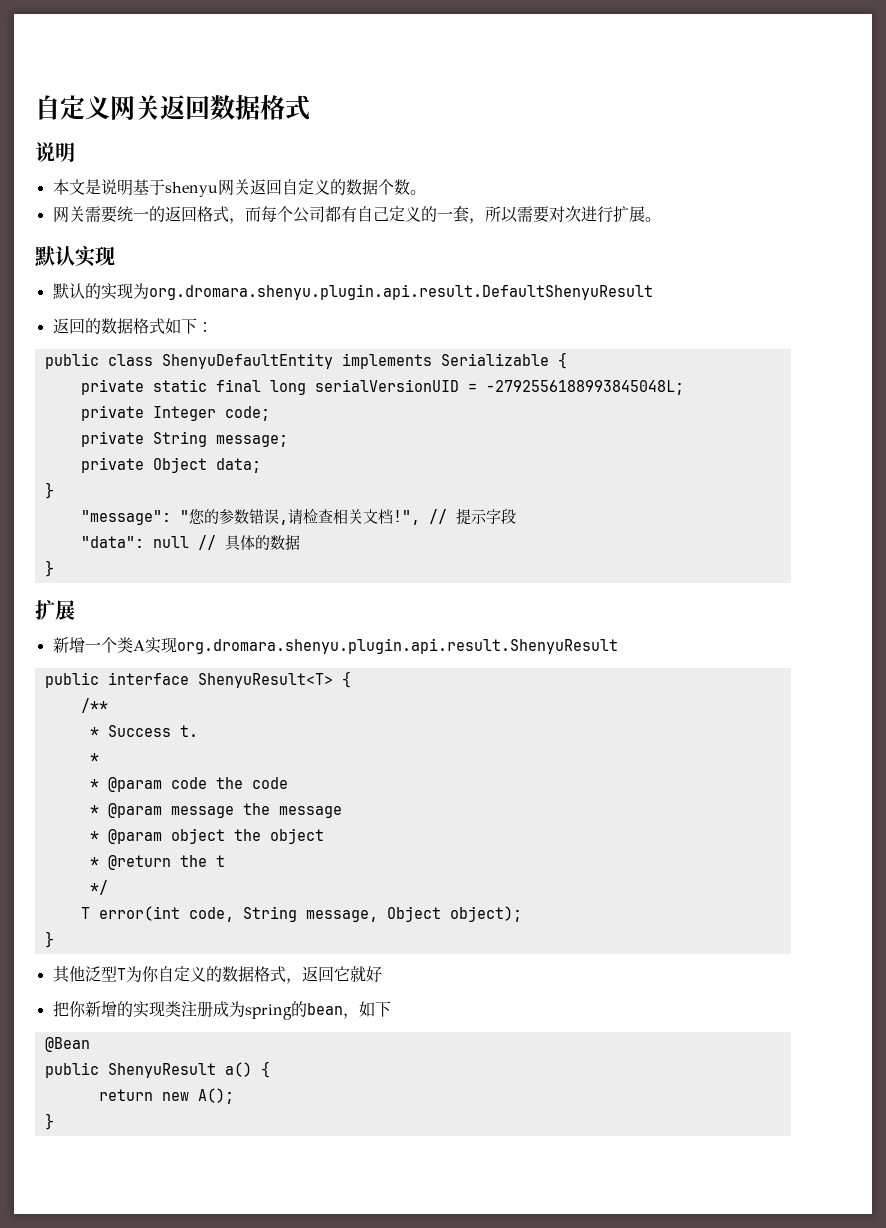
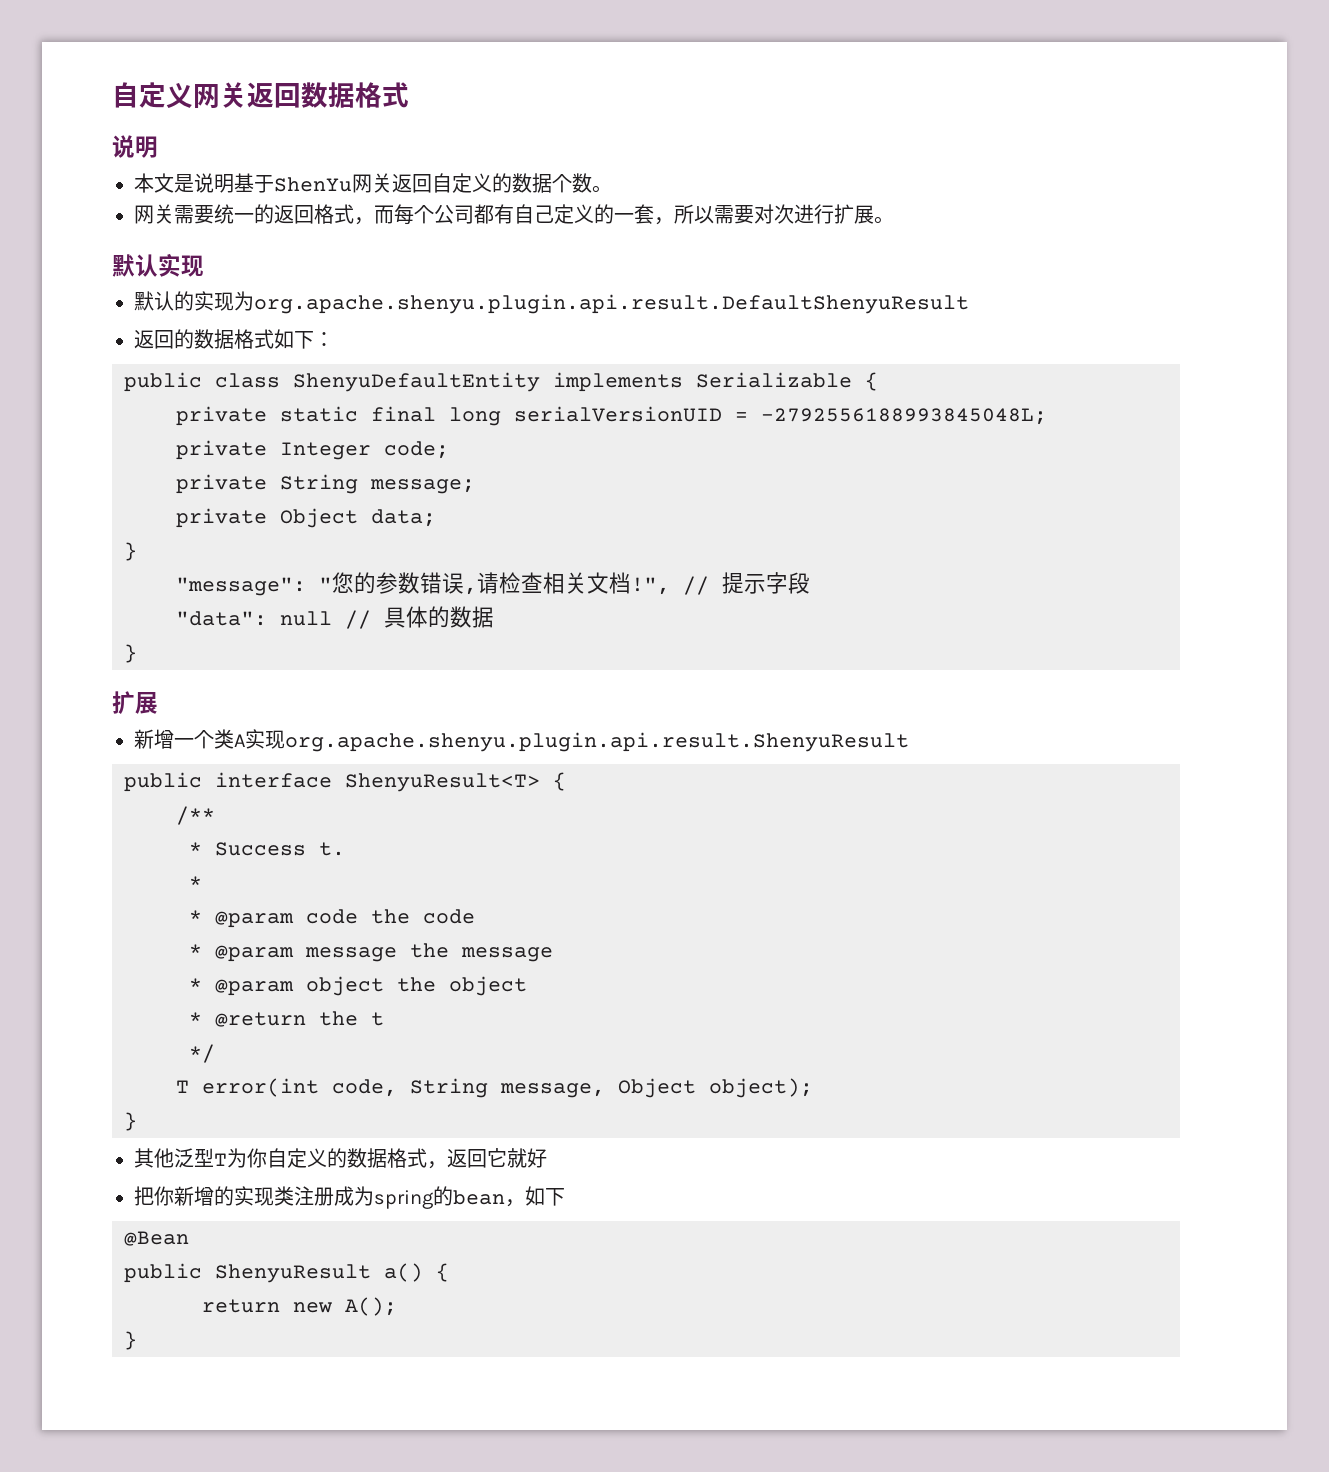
- 本文是说明基于shenyu网关返回自定义的数据个数。
+ 本文是说明基于ShenYu网关返回自定义的数据个数。
- 默认的实现为org.dromara.shenyu.plugin.api.result.DefaultShenyuResult
+ 默认的实现为org.apache.shenyu.plugin.api.result.DefaultShenyuResult
- 新增一个类A实现org.dromara.shenyu.plugin.api.result.ShenyuResult
+ 新增一个类A实现org.apache.shenyu.plugin.api.result.ShenyuResult

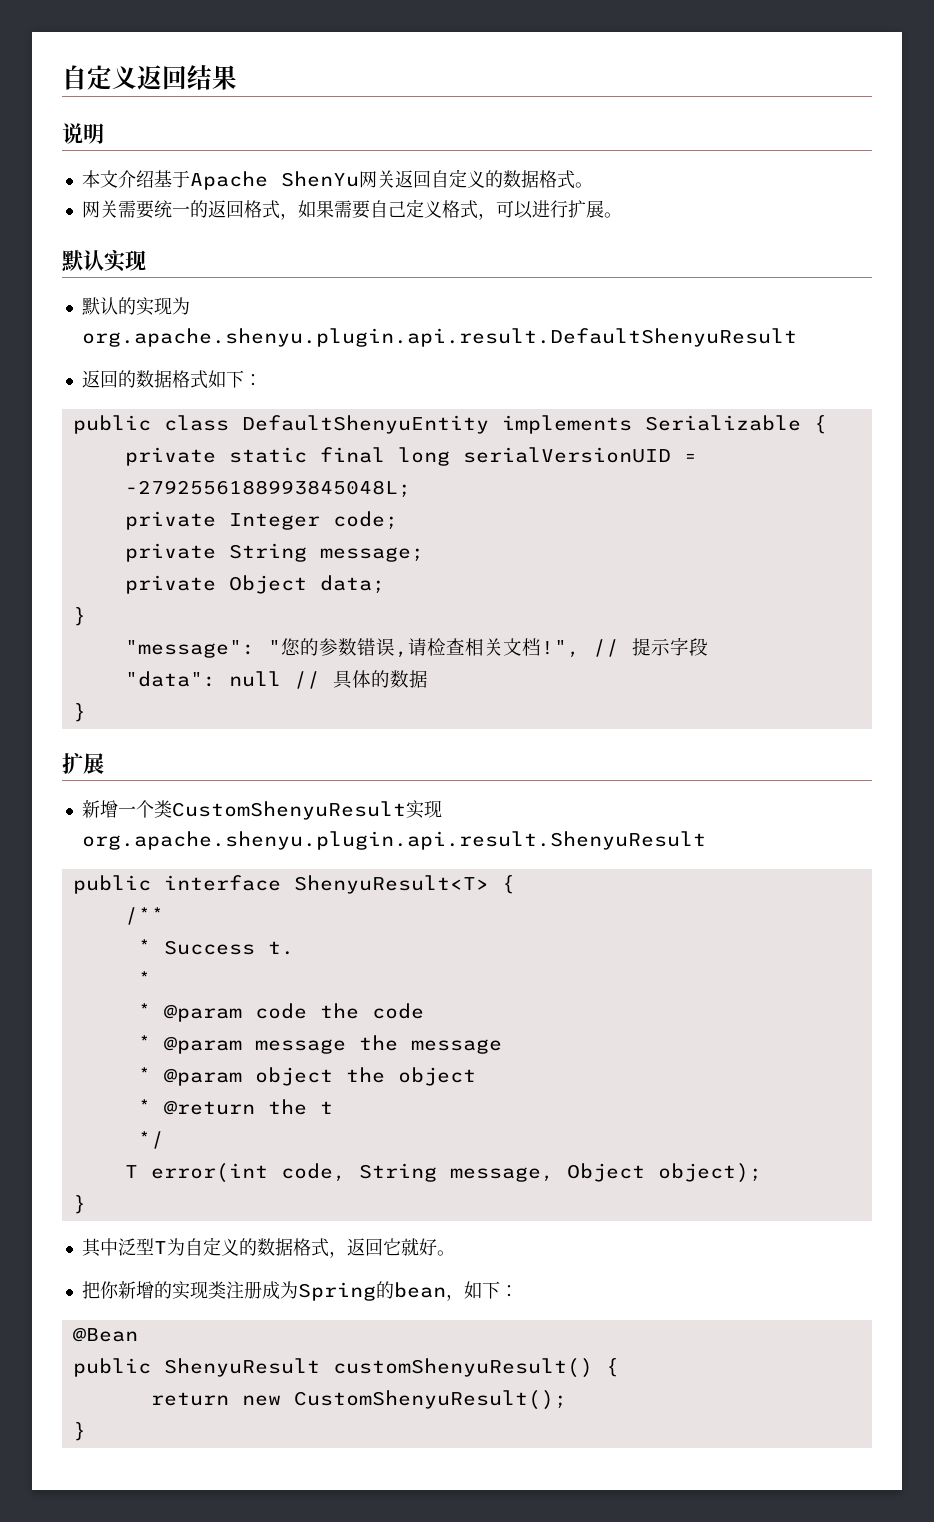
- 自定义网关返回数据格式
+ 自定义返回结果
- 本文是说明基于ShenYu网关返回自定义的数据个数。
+ 本文介绍基于Apache ShenYu网关返回自定义的数据格式。
- 网关需要统一的返回格式，而每个公司都有自己定义的一套，所以需要对次进行扩展。
+ 网关需要统一的返回格式，如果需要自己定义格式，可以进行扩展。
- public class ShenyuDefaultEntity implements Serializable {
+ public class DefaultShenyuEntity implements Serializable {
- 新增一个类A实现org.apache.shenyu.plugin.api.result.ShenyuResult
+ 新增一个类CustomShenyuResult实现org.apache.shenyu.plugin.api.result.ShenyuResult
- 其他泛型T为你自定义的数据格式，返回它就好
+ 其中泛型T为自定义的数据格式，返回它就好。
- 把你新增的实现类注册成为spring的bean，如下
+ 把你新增的实现类注册成为Spring的bean，如下：
- public ShenyuResult a() {
+ public ShenyuResult customShenyuResult() {
- return new A();
+ return new CustomShenyuResult();

